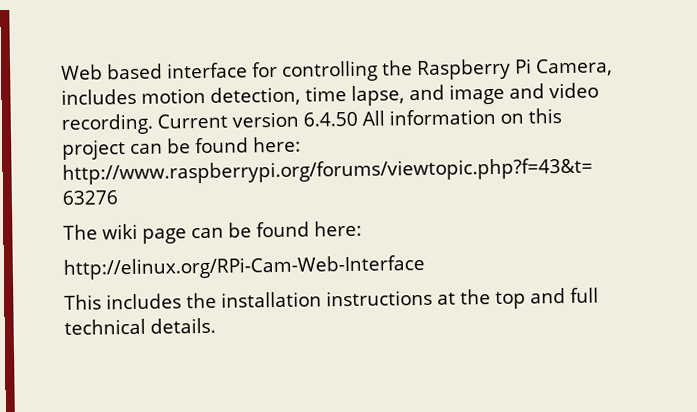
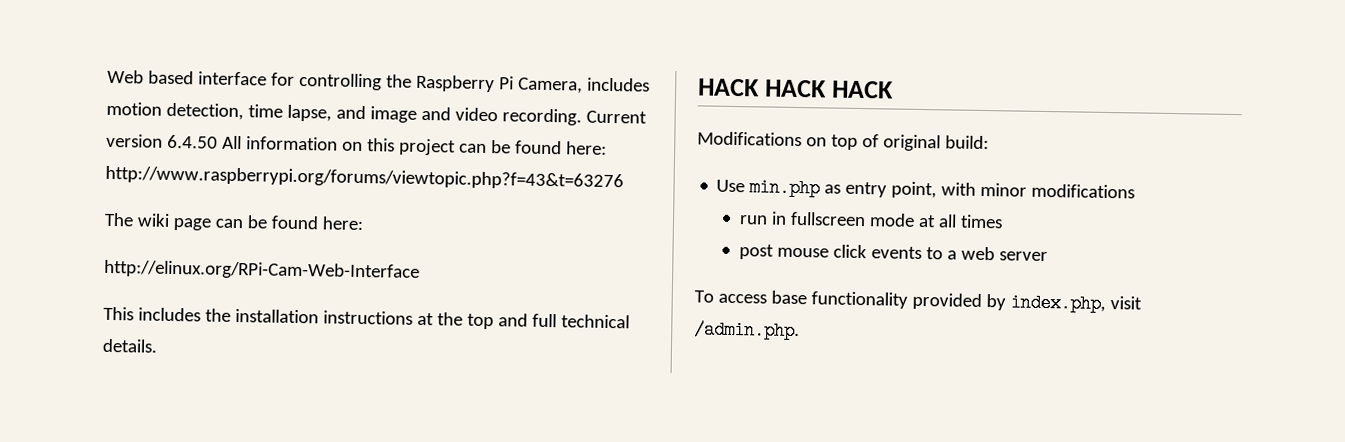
+ HACK HACK HACK
+ Modifications on top of original build:
+ Use min.php as entry point, with minor modifications
+ run in fullscreen mode at all times
+ post mouse click events to a web server
+ To access base functionality provided by index.php, visit /admin.php.

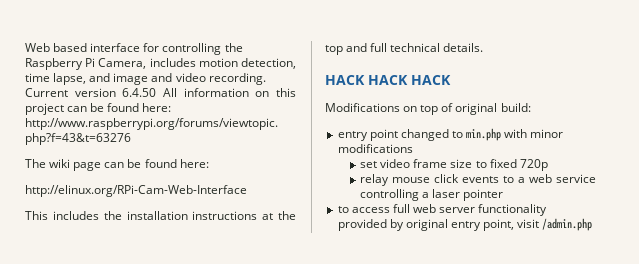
- Use min.php as entry point, with minor modifications
- run in fullscreen mode at all times
- post mouse click events to a web server
- To access base functionality provided by index.php, visit /admin.php.
+ entry point changed to min.php with minor modifications
+ set video frame size to fixed 720p
+ relay mouse click events to a web service controlling a laser pointer
+ to access full web server functionality provided by original entry point, visit /admin.php

